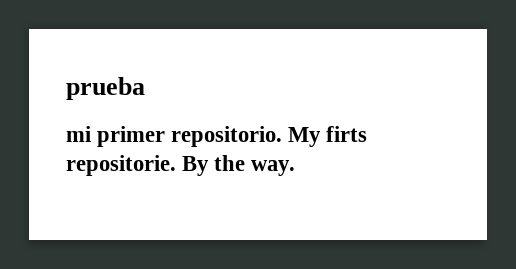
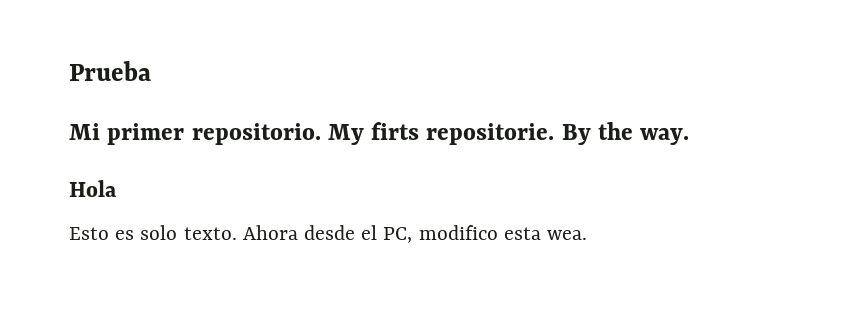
- prueba
- mi primer repositorio.
+ Prueba
+ Mi primer repositorio.
+ Hola
+ Esto es solo texto. Ahora desde el PC, modifico esta wea.

